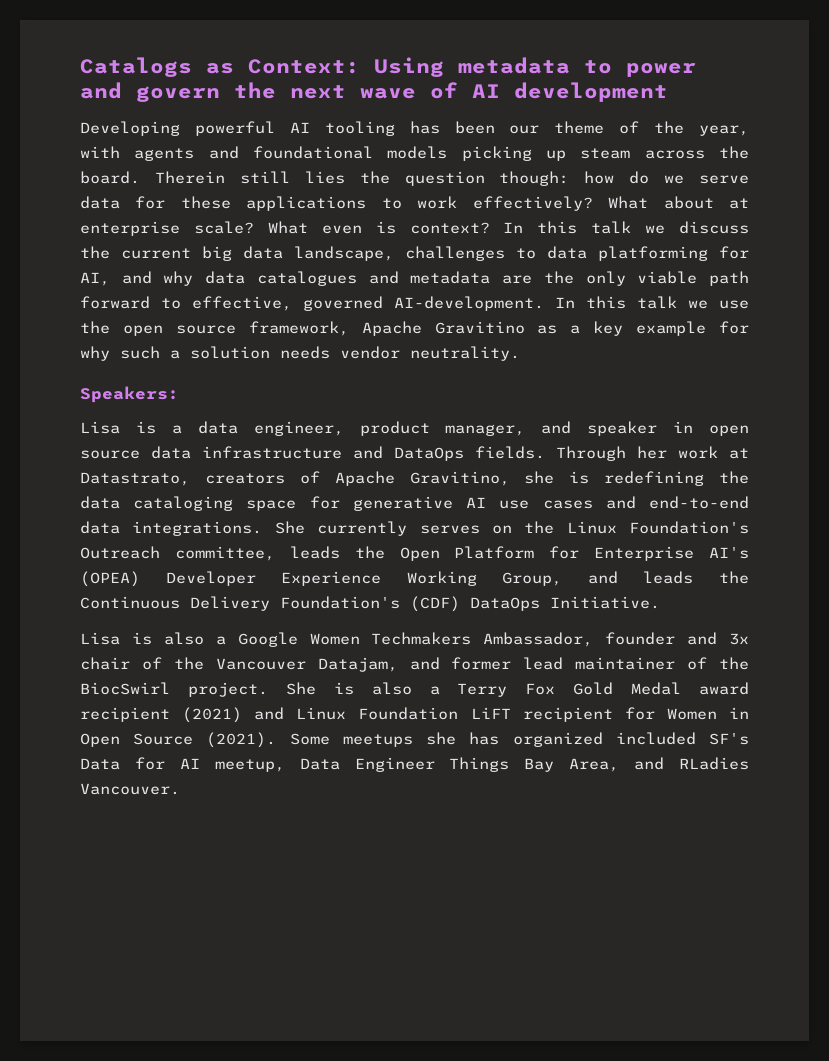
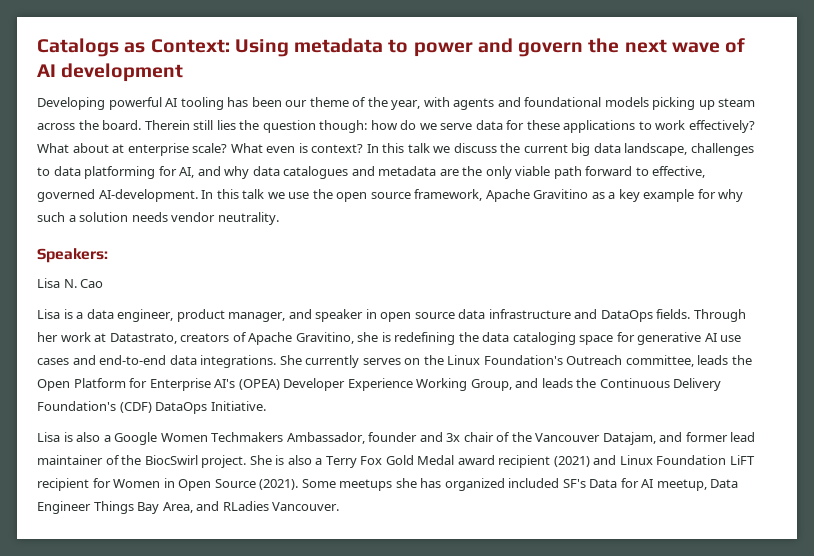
+ Lisa N. Cao

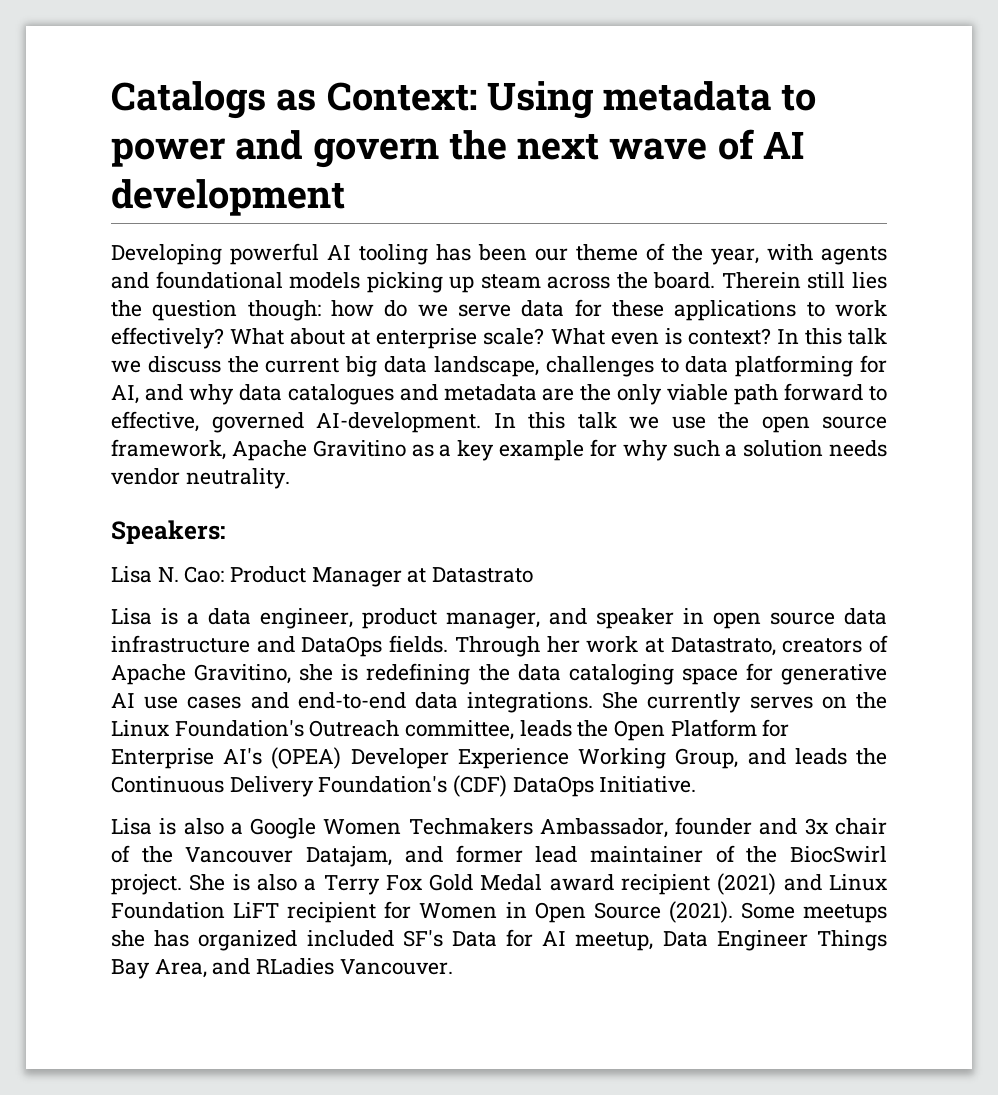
- Lisa N. Cao
+ Lisa N. Cao: Product Manager at Datastrato

